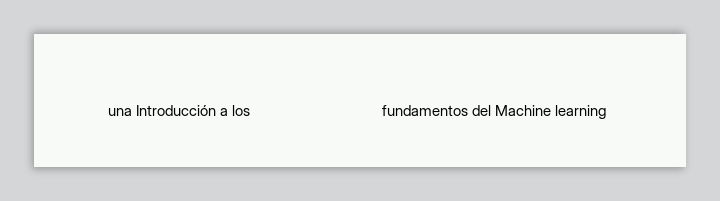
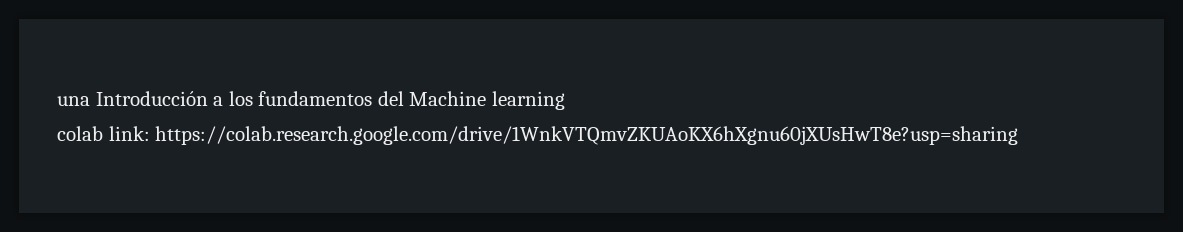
+ colab link: https://colab.research.google.com/drive/1WnkVTQmvZKUAoKX6hXgnu60jXUsHwT8e?usp=sharing

